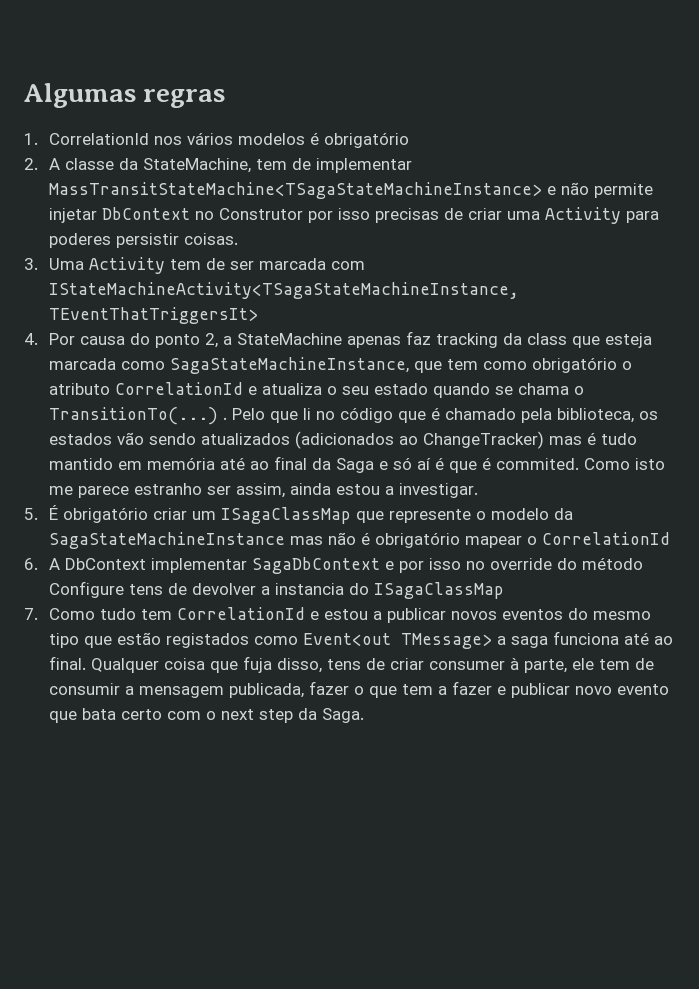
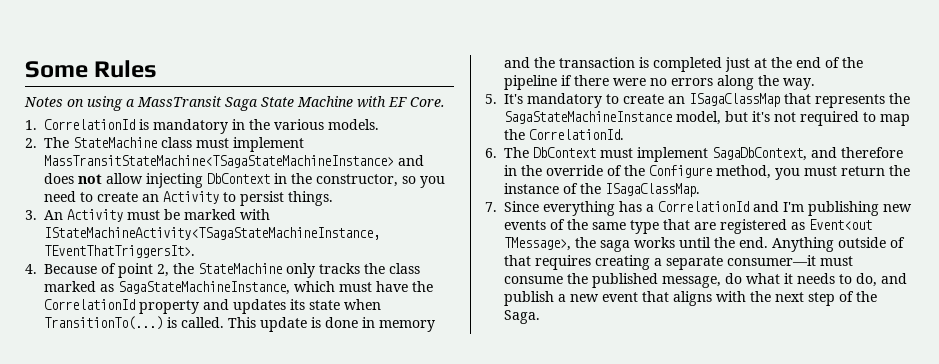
- Algumas regras
- 1. CorrelationId nos vários modelos é obrigatório
- 2. A classe da StateMachine, tem de implementar MassTransitStateMachine<TSagaStateMachineInstance> e não permite injetar DbContext no Construtor por isso precisas de criar uma Activity para poderes persistir coisas.
- 3. Uma Activity tem de ser marcada com IStateMachineActivity<TSagaStateMachineInstance, TEventThatTriggersIt>
- 4. Por causa do ponto 2, a StateMachine apenas faz tracking da class que esteja marcada como SagaStateMachineInstance, que tem como obrigatório o atributo CorrelationId e atualiza o seu estado quando se chama o TransitionTo(...) . Pelo que li no código que é chamado pela biblioteca, os estados vão sendo atualizados (adicionados ao ChangeTracker) mas é tudo mantido em memória até ao final da Saga e só aí é que é commited. Como isto me parece estranho ser assim, ainda estou a investigar.
- 5. É obrigatório criar um ISagaClassMap que represente o modelo da SagaStateMachineInstance mas não é obrigatório mapear o CorrelationId
- 6. A DbContext implementar SagaDbContext e por isso no override do método Configure tens de devolver a instancia do ISagaClassMap
- 7. Como tudo tem CorrelationId e estou a publicar novos eventos do mesmo tipo que estão registados como Event<out TMessage> a saga funciona até ao final. Qualquer coisa que fuja disso, tens de criar consumer à parte, ele tem de consumir a mensagem publicada, fazer o que tem a fazer e publicar novo evento que bata certo com o next step da Saga.
+ Some Rules
+ Notes on using a MassTransit Saga State Machine with EF Core.
+ 1. CorrelationId is mandatory in the various models.
+ 2. The StateMachine class must implement MassTransitStateMachine<TSagaStateMachineInstance> and does not allow injecting DbContext in the constructor, so you need to create an Activity to persist things.
+ 3. An Activity must be marked with IStateMachineActivity<TSagaStateMachineInstance, TEventThatTriggersIt>.
+ 4. Because of point 2, the StateMachine only tracks the class marked as SagaStateMachineInstance, which must have the CorrelationId property and updates its state when TransitionTo(...) is called. This update is done in memory and the transaction is completed just at the end of the pipeline if there were no errors along the way.
+ 5. It's mandatory to create an ISagaClassMap that represents the SagaStateMachineInstance model, but it's not required to map the CorrelationId.
+ 6. The DbContext must implement SagaDbContext, and therefore in the override of the Configure method, you must return the instance of the ISagaClassMap.
+ 7. Since everything has a CorrelationId and I'm publishing new events of the same type that are registered as Event<out TMessage>, the saga works until the end. Anything outside of that requires creating a separate consumer—it must consume the published message, do what it needs to do, and publish a new event that aligns with the next step of the Saga.

